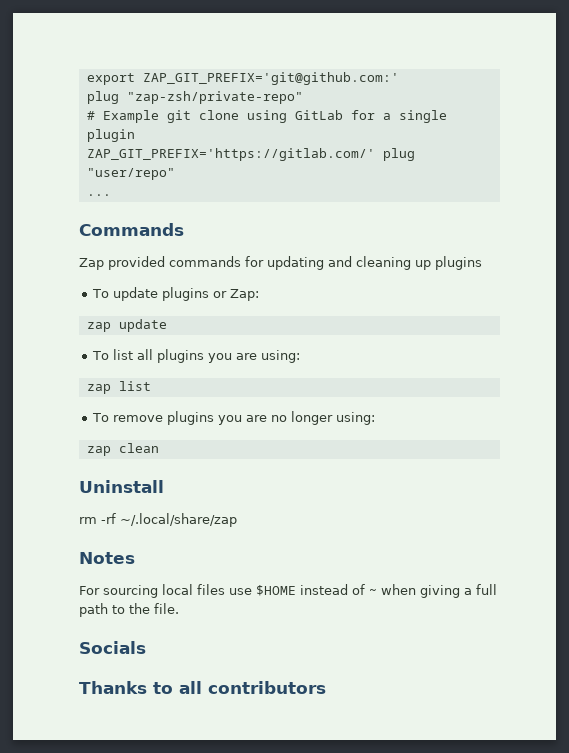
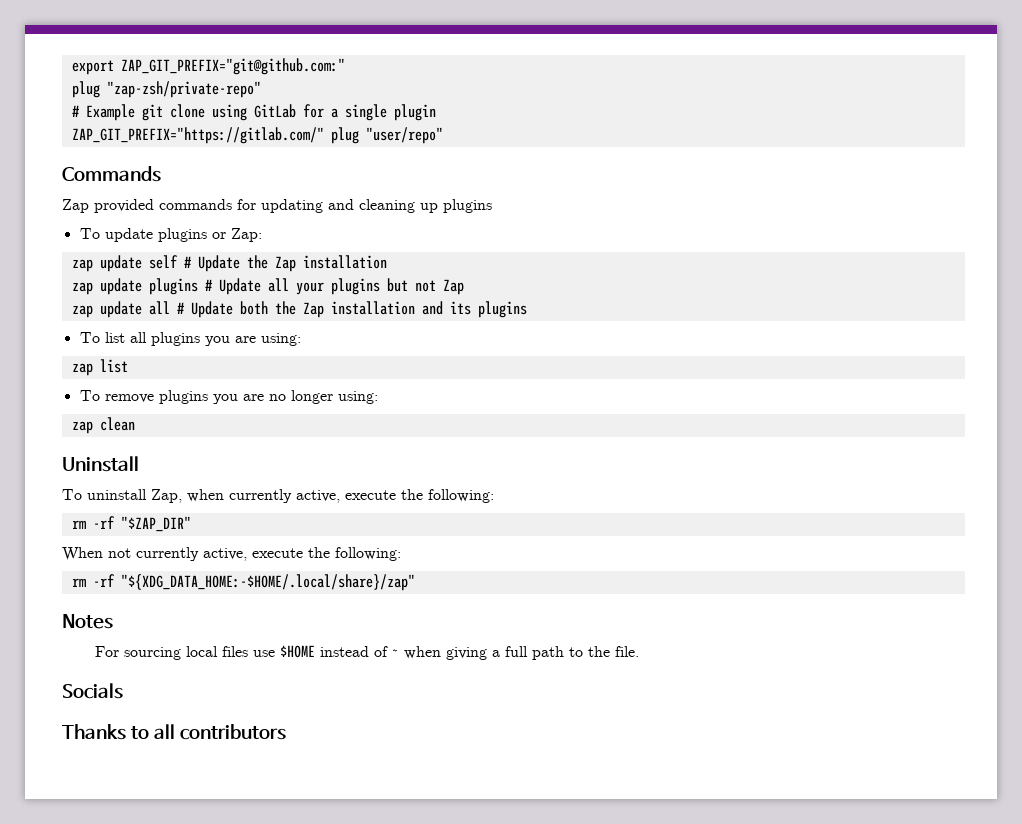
- export ZAP_GIT_PREFIX='git@github.com:'
+ export ZAP_GIT_PREFIX="git@github.com:"
- ZAP_GIT_PREFIX='https://gitlab.com/' plug "user/repo"
+ ZAP_GIT_PREFIX="https://gitlab.com/" plug "user/repo"
- ...
- zap update
+ zap update self # Update the Zap installation
+ zap update plugins # Update all your plugins but not Zap
+ zap update all # Update both the Zap installation and its plugins
- rm -rf ~/.local/share/zap
+ To uninstall Zap, when currently active, execute the following:
+ rm -rf "$ZAP_DIR"
+ When not currently active, execute the following:
+ rm -rf "${XDG_DATA_HOME:-$HOME/.local/share}/zap"

